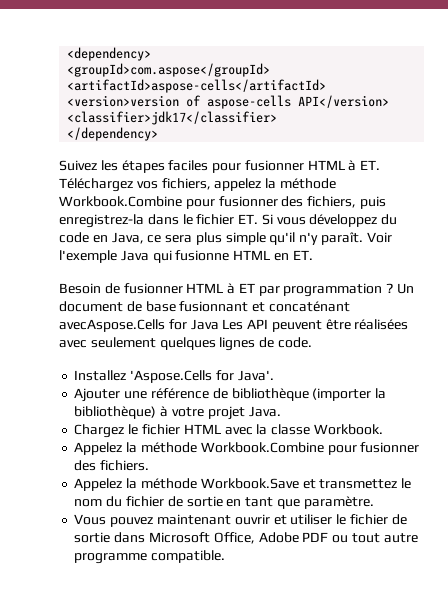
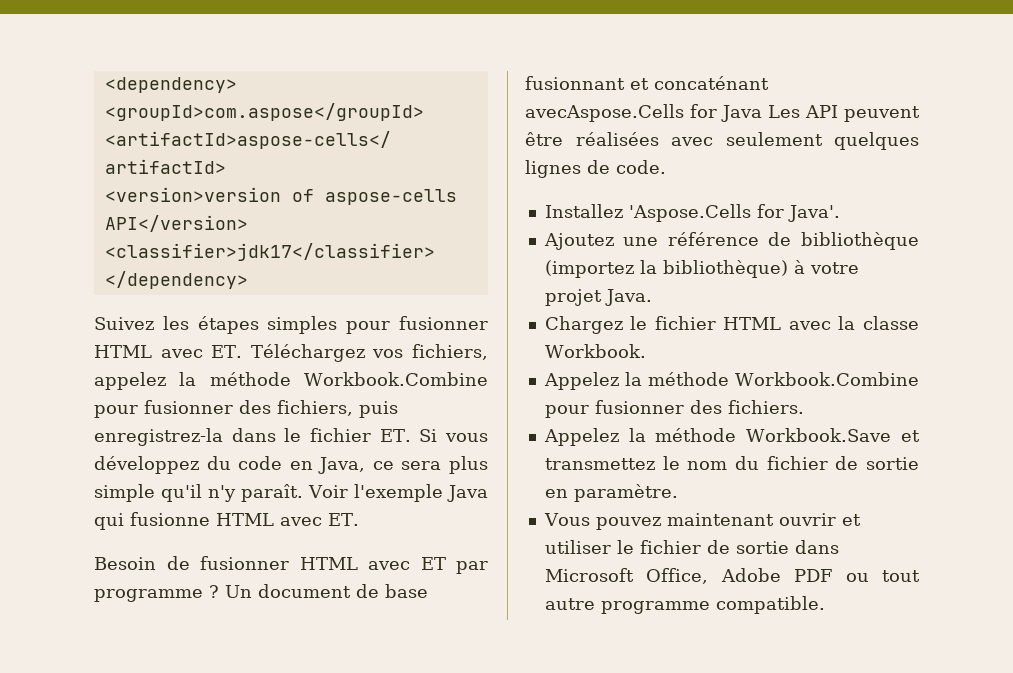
- Suivez les étapes faciles pour fusionner HTML à ET. Téléchargez vos fichiers, appelez la méthode Workbook.Combine pour fusionner des fichiers, puis enregistrez-la dans le fichier ET. Si vous développez du code en Java, ce sera plus simple qu'il n'y paraît.
+ Suivez les étapes simples pour fusionner HTML avec ET. Téléchargez vos fichiers, appelez la méthode Workbook.Combine pour fusionner des fichiers, puis enregistrez-la dans le fichier ET. Si vous développez du code en Java, ce sera plus simple qu'il n'y paraît.
- Voir l'exemple Java qui fusionne HTML en ET.
+ Voir l'exemple Java qui fusionne HTML avec ET.
- Besoin de fusionner HTML à ET par programmation ?
+ Besoin de fusionner HTML avec ET par programme ?
- Ajouter une référence de bibliothèque (importer la bibliothèque) à votre projet Java.
+ Ajoutez une référence de bibliothèque (importez la bibliothèque) à votre projet Java.
- Appelez la méthode Workbook.Save et transmettez le nom du fichier de sortie en tant que paramètre.
+ Appelez la méthode Workbook.Save et transmettez le nom du fichier de sortie en paramètre.

